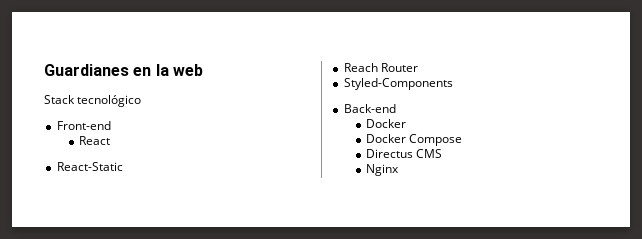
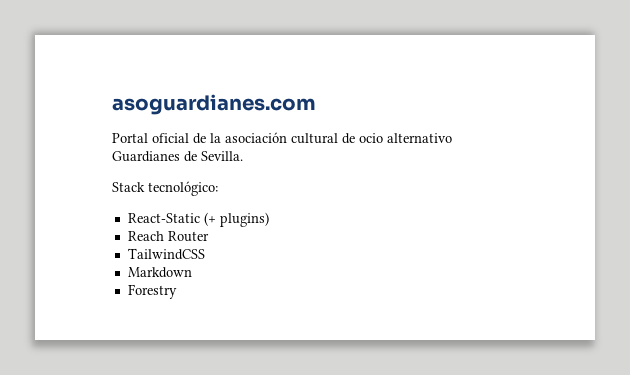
- Guardianes en la web
- Stack tecnológico
- Front-end
- React
+ asoguardianes.com
+ Portal oficial de la asociación cultural de ocio alternativo Guardianes de Sevilla.
+ Stack tecnológico:
- React-Static
+ React-Static (+ plugins)
- Styled-Components
- Back-end
- Docker
- Docker Compose
- Directus CMS
- Nginx
+ TailwindCSS
+ Markdown
+ Forestry

